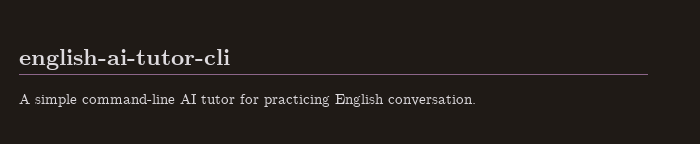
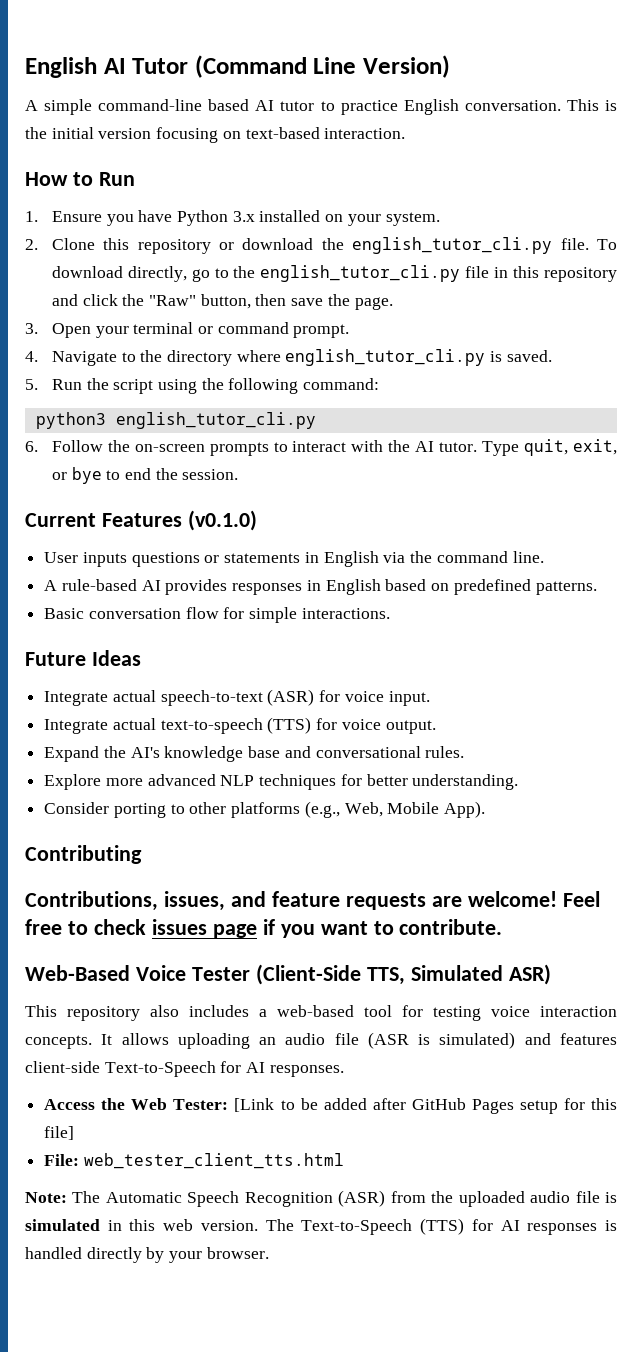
- english-ai-tutor-cli
+ English AI Tutor (Command Line Version)
- A simple command-line AI tutor for practicing English conversation.
+ A simple command-line based AI tutor to practice English conversation. This is the initial version focusing on text-based interaction.
+ How to Run
+ 1. Ensure you have Python 3.x installed on your system.
+ 2. Clone this repository or download the english_tutor_cli.py file. To download directly, go to the english_tutor_cli.py file in this repository and click the "Raw" button, then save the page.
+ 3. Open your terminal or command prompt.
+ 4. Navigate to the directory where english_tutor_cli.py is saved.
+ 5. Run the script using the following command:
+ python3 english_tutor_cli.py
+ 6. Follow the on-screen prompts to interact with the AI tutor. Type quit, exit, or bye to end the session.
+ Current Features (v0.1.0)
+ User inputs questions or statements in English via the command line.
+ A rule-based AI provides responses in English based on predefined patterns.
+ Basic conversation flow for simple interactions.
+ Future Ideas
+ Integrate actual speech-to-text (ASR) for voice input.
+ Integrate actual text-to-speech (TTS) for voice output.
+ Expand the AI's knowledge base and conversational rules.
+ Explore more advanced NLP techniques for better understanding.
+ Consider porting to other platforms (e.g., Web, Mobile App).
+ Contributing
+ Contributions, issues, and feature requests are welcome! Feel free to check issues page if you want to contribute.
+ Web-Based Voice Tester (Client-Side TTS, Simulated ASR)
+ This repository also includes a web-based tool for testing voice interaction concepts. It allows uploading an audio file (ASR is simulated) and features client-side Text-to-Speech for AI responses.
+ Access the Web Tester: [Link to be added after GitHub Pages setup for this file]
+ File: web_tester_client_tts.html
+ Note: The Automatic Speech Recognition (ASR) from the uploaded audio file is simulated in this web version. The Text-to-Speech (TTS) for AI responses is handled directly by your browser.

